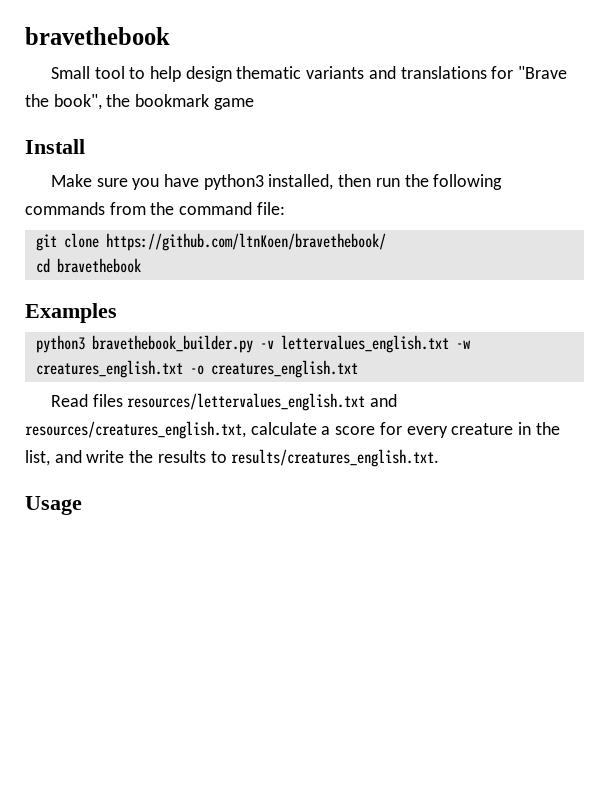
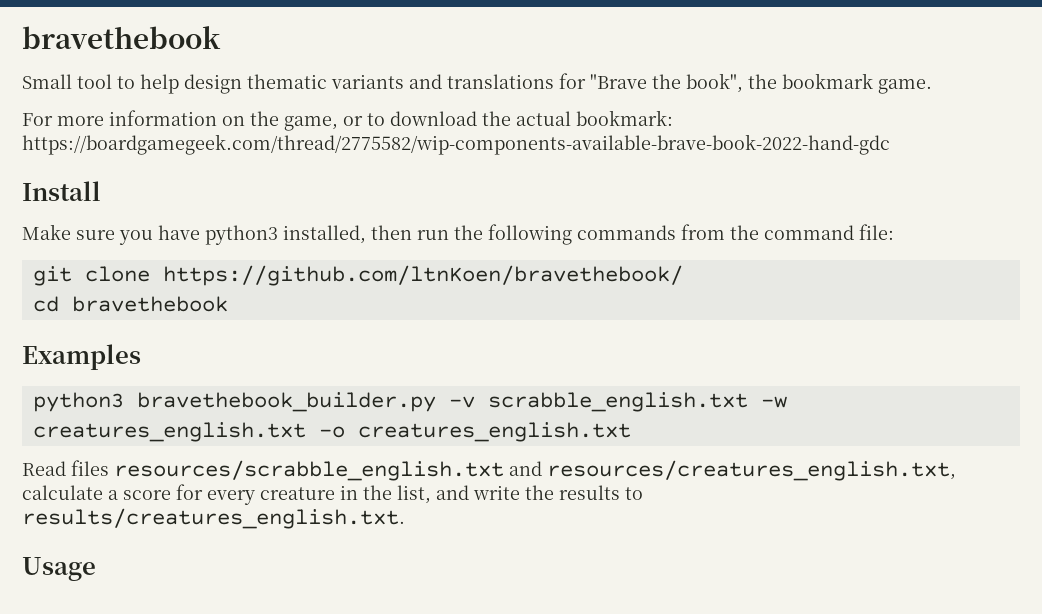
- Small tool to help design thematic variants and translations for "Brave the book", the bookmark game
+ Small tool to help design thematic variants and translations for "Brave the book", the bookmark game.
+ For more information on the game, or to download the actual bookmark: https://boardgamegeek.com/thread/2775582/wip-components-available-brave-book-2022-hand-gdc
- python3 bravethebook_builder.py -v lettervalues_english.txt -w creatures_english.txt -o creatures_english.txt
+ python3 bravethebook_builder.py -v scrabble_english.txt -w creatures_english.txt -o creatures_english.txt
- Read files resources/lettervalues_english.txt and resources/creatures_english.txt, calculate a score for every creature in the list, and write the results to results/creatures_english.txt.
+ Read files resources/scrabble_english.txt and resources/creatures_english.txt, calculate a score for every creature in the list, and write the results to results/creatures_english.txt.

